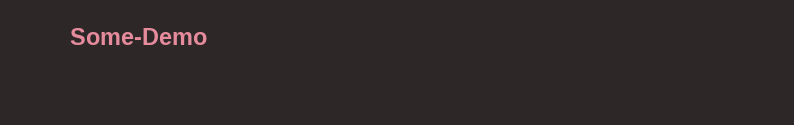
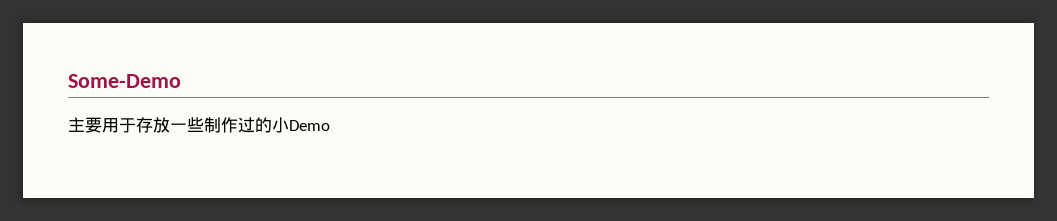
+ 主要用于存放一些制作过的小Demo

